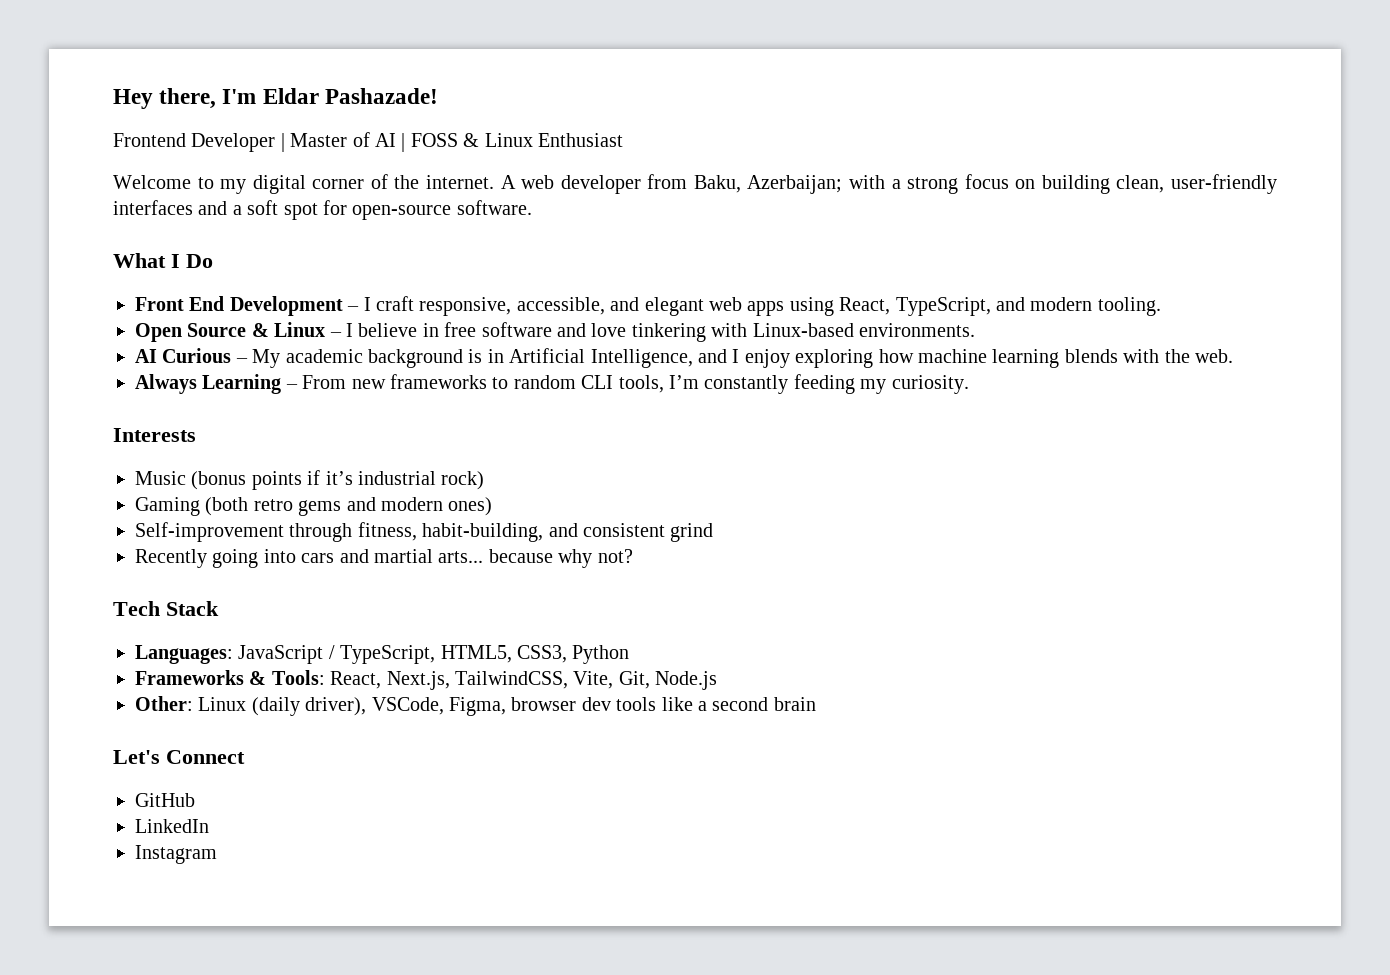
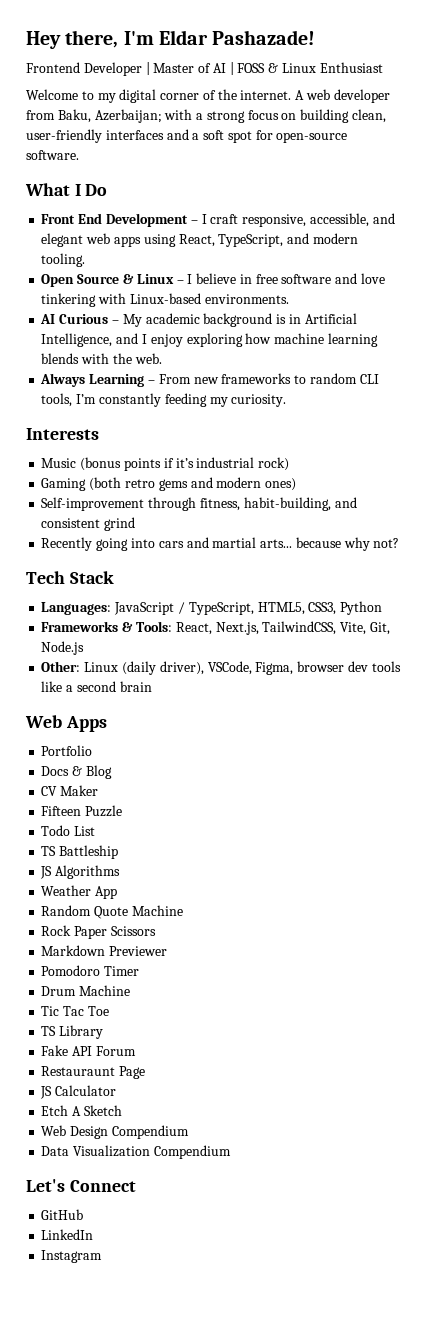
+ Web Apps
+ Portfolio
+ Docs & Blog
+ CV Maker
+ Fifteen Puzzle
+ Todo List
+ TS Battleship
+ JS Algorithms
+ Weather App
+ Random Quote Machine
+ Rock Paper Scissors
+ Markdown Previewer
+ Pomodoro Timer
+ Drum Machine
+ Tic Tac Toe
+ TS Library
+ Fake API Forum
+ Restauraunt Page
+ JS Calculator
+ Etch A Sketch
+ Web Design Compendium
+ Data Visualization Compendium

